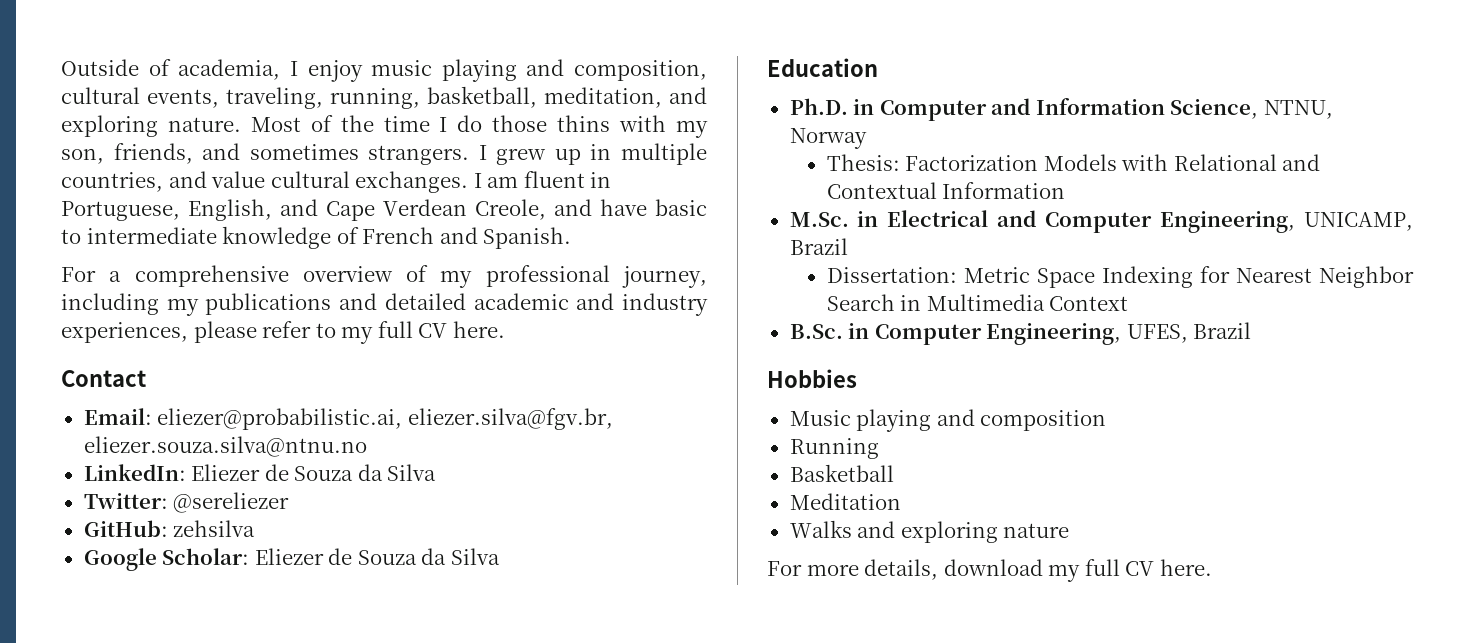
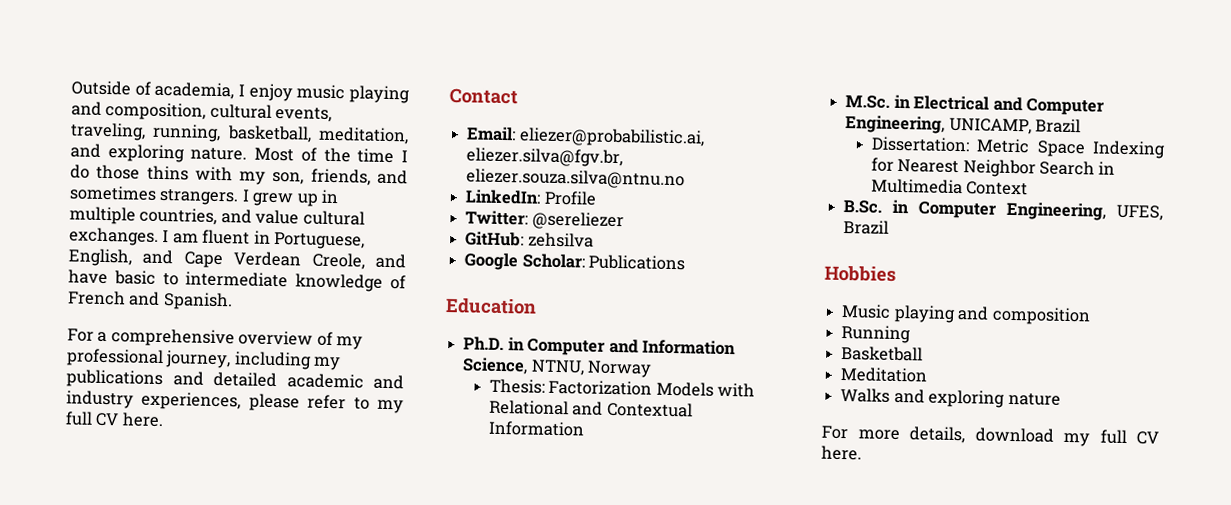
- LinkedIn: Eliezer de Souza da Silva
+ LinkedIn: Profile
- Google Scholar: Eliezer de Souza da Silva
+ Google Scholar: Publications

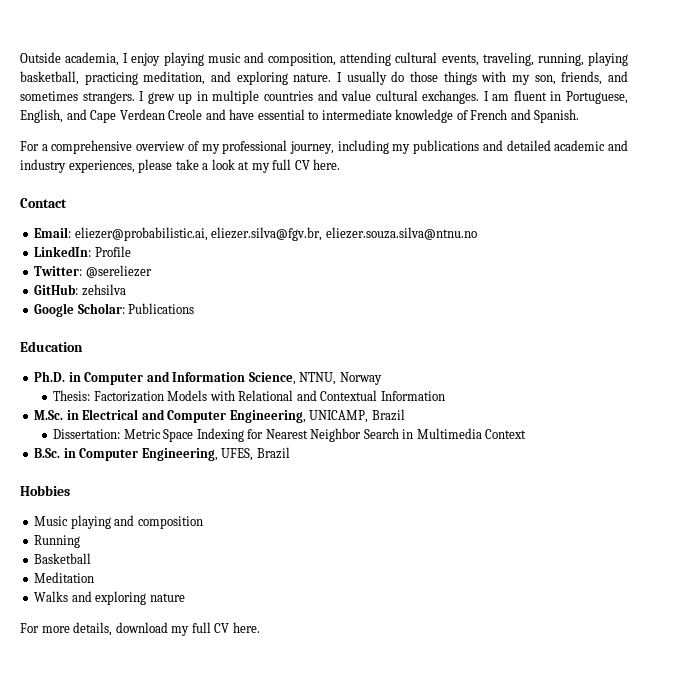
- Outside of academia, I enjoy music playing and composition, cultural events, traveling, running, basketball, meditation, and exploring nature.
+ Outside academia, I enjoy playing music and composition, attending cultural events, traveling, running, playing basketball, practicing meditation, and exploring nature.
- Most of the time I do those thins with my son, friends, and sometimes strangers.
+ I usually do those things with my son, friends, and sometimes strangers.
- I grew up in multiple countries, and value cultural exchanges.
+ I grew up in multiple countries and value cultural exchanges.
- I am fluent in Portuguese, English, and Cape Verdean Creole, and have basic to intermediate knowledge of French and Spanish.
+ I am fluent in Portuguese, English, and Cape Verdean Creole and have essential to intermediate knowledge of French and Spanish.
- For a comprehensive overview of my professional journey, including my publications and detailed academic and industry experiences, please refer to my full CV here.
+ For a comprehensive overview of my professional journey, including my publications and detailed academic and industry experiences, please take a look at my full CV here.

